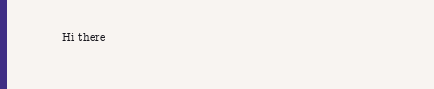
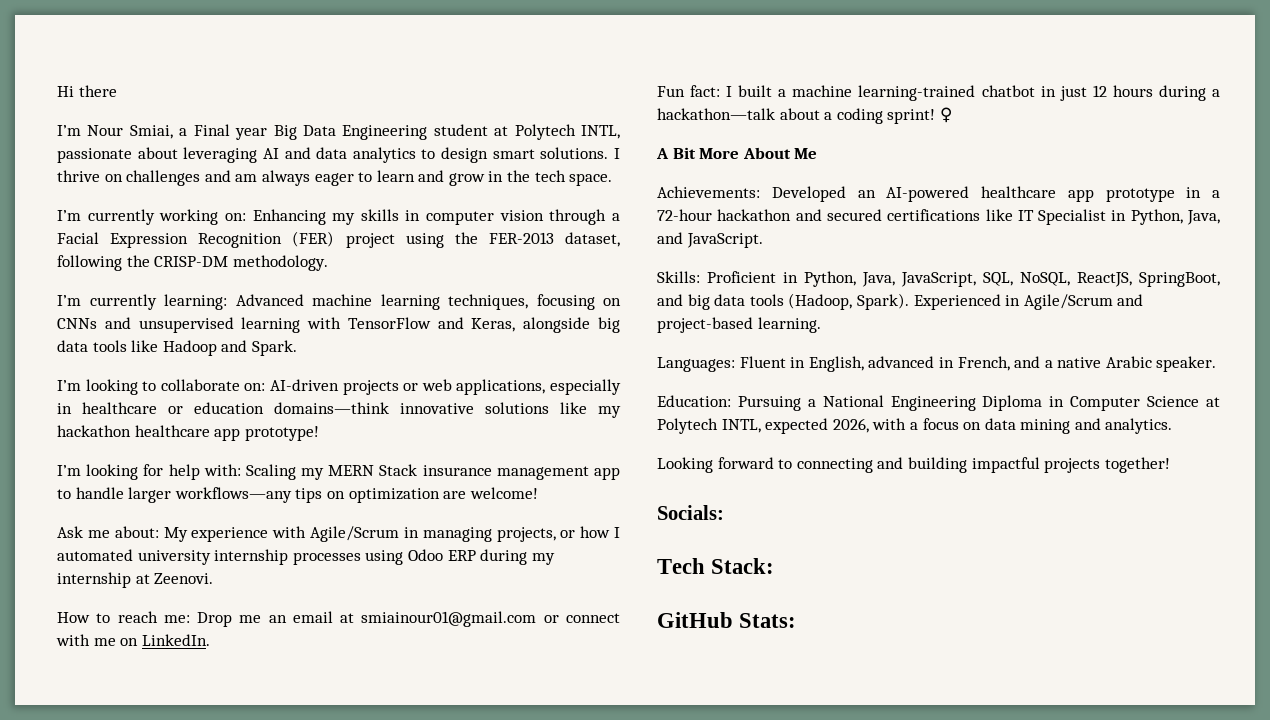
+ I’m Nour Smiai, a Final year Big Data Engineering student at Polytech INTL, passionate about leveraging AI and data analytics to design smart solutions. I thrive on challenges and am always eager to learn and grow in the tech space.
+ I’m currently working on: Enhancing my skills in computer vision through a Facial Expression Recognition (FER) project using the FER-2013 dataset, following the CRISP-DM methodology.
+ I’m currently learning: Advanced machine learning techniques, focusing on CNNs and unsupervised learning with TensorFlow and Keras, alongside big data tools like Hadoop and Spark.
+ I’m looking to collaborate on: AI-driven projects or web applications, especially in healthcare or education domains—think innovative solutions like my hackathon healthcare app prototype!
+ I’m looking for help with: Scaling my MERN Stack insurance management app to handle larger workflows—any tips on optimization are welcome!
+ Ask me about: My experience with Agile/Scrum in managing projects, or how I automated university internship processes using Odoo ERP during my internship at Zeenovi.
+ How to reach me: Drop me an email at smiainour01@gmail.com or connect with me on LinkedIn.
+ Fun fact: I built a machine learning-trained chatbot in just 12 hours during a hackathon—talk about a coding sprint! ♀
+ A Bit More About Me
+ Achievements: Developed an AI-powered healthcare app prototype in a 72-hour hackathon and secured certifications like IT Specialist in Python, Java, and JavaScript.
+ Skills: Proficient in Python, Java, JavaScript, SQL, NoSQL, ReactJS, SpringBoot, and big data tools (Hadoop, Spark). Experienced in Agile/Scrum and project-based learning.
+ Languages: Fluent in English, advanced in French, and a native Arabic speaker.
+ Education: Pursuing a National Engineering Diploma in Computer Science at Polytech INTL, expected 2026, with a focus on data mining and analytics.
+ Looking forward to connecting and building impactful projects together!
+ Socials:
+ Tech Stack:
+ GitHub Stats:

